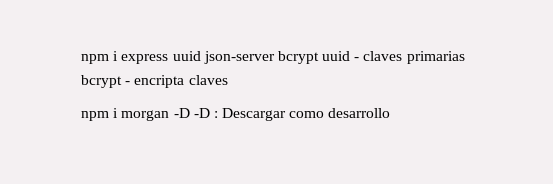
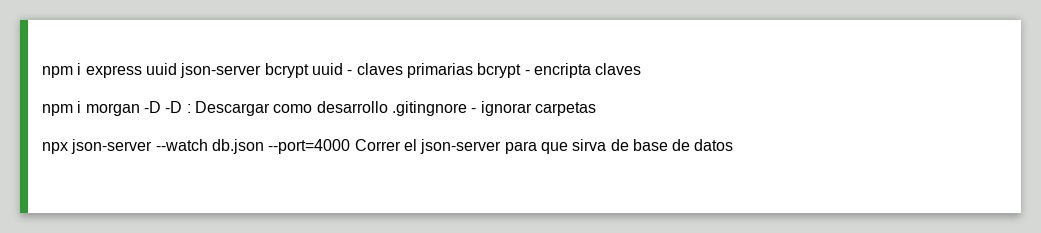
- npm i morgan -D -D : Descargar como desarrollo
+ npm i morgan -D -D : Descargar como desarrollo .gitingnore - ignorar carpetas
+ npx json-server --watch db.json --port=4000 Correr el json-server para que sirva de base de datos

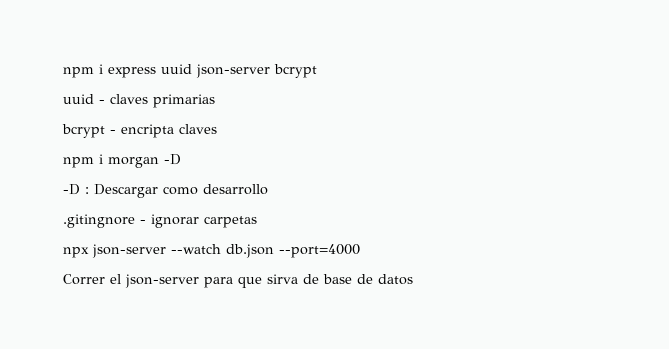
- npm i express uuid json-server bcrypt uuid - claves primarias bcrypt - encripta claves
+ npm i express uuid json-server bcrypt
+ uuid - claves primarias
+ bcrypt - encripta claves
- npm i morgan -D -D : Descargar como desarrollo .gitingnore - ignorar carpetas
+ npm i morgan -D
+ -D : Descargar como desarrollo
+ .gitingnore - ignorar carpetas
- npx json-server --watch db.json --port=4000 Correr el json-server para que sirva de base de datos
+ npx json-server --watch db.json --port=4000
+ Correr el json-server para que sirva de base de datos

